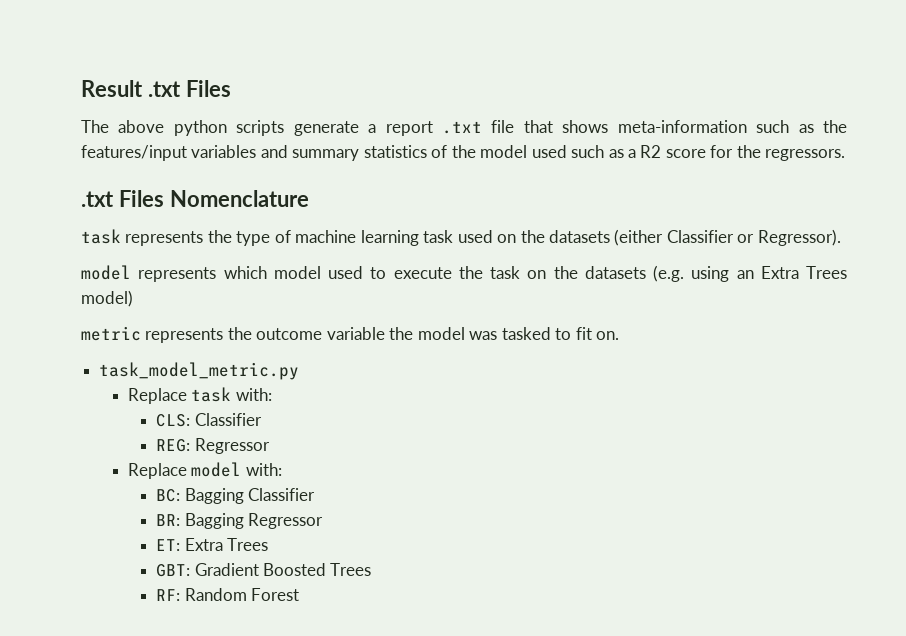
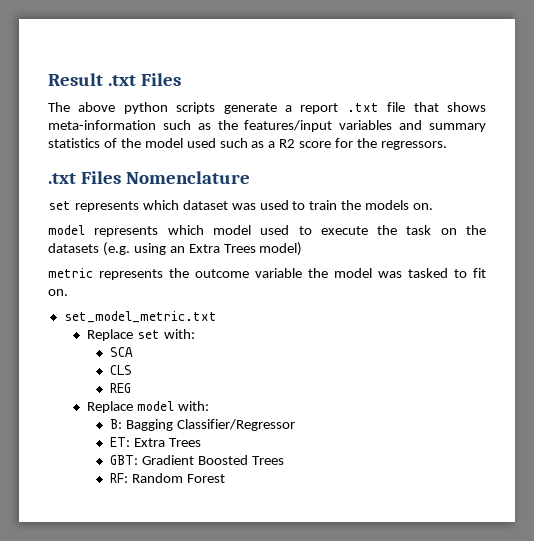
- task represents the type of machine learning task used on the datasets (either Classifier or Regressor).
+ set represents which dataset was used to train the models on.
- task_model_metric.py
- Replace task with:
- CLS: Classifier
- REG: Regressor
+ set_model_metric.txt
+ Replace set with:
+ SCA
+ CLS
+ REG
- BC: Bagging Classifier
- BR: Bagging Regressor
+ B: Bagging Classifier/Regressor

